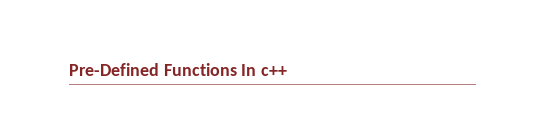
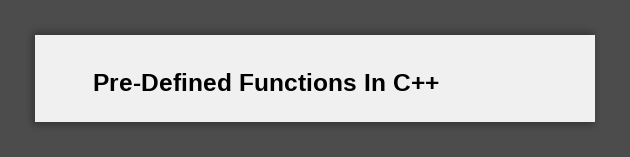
- Pre-Defined Functions In c++
+ Pre-Defined Functions In C++

